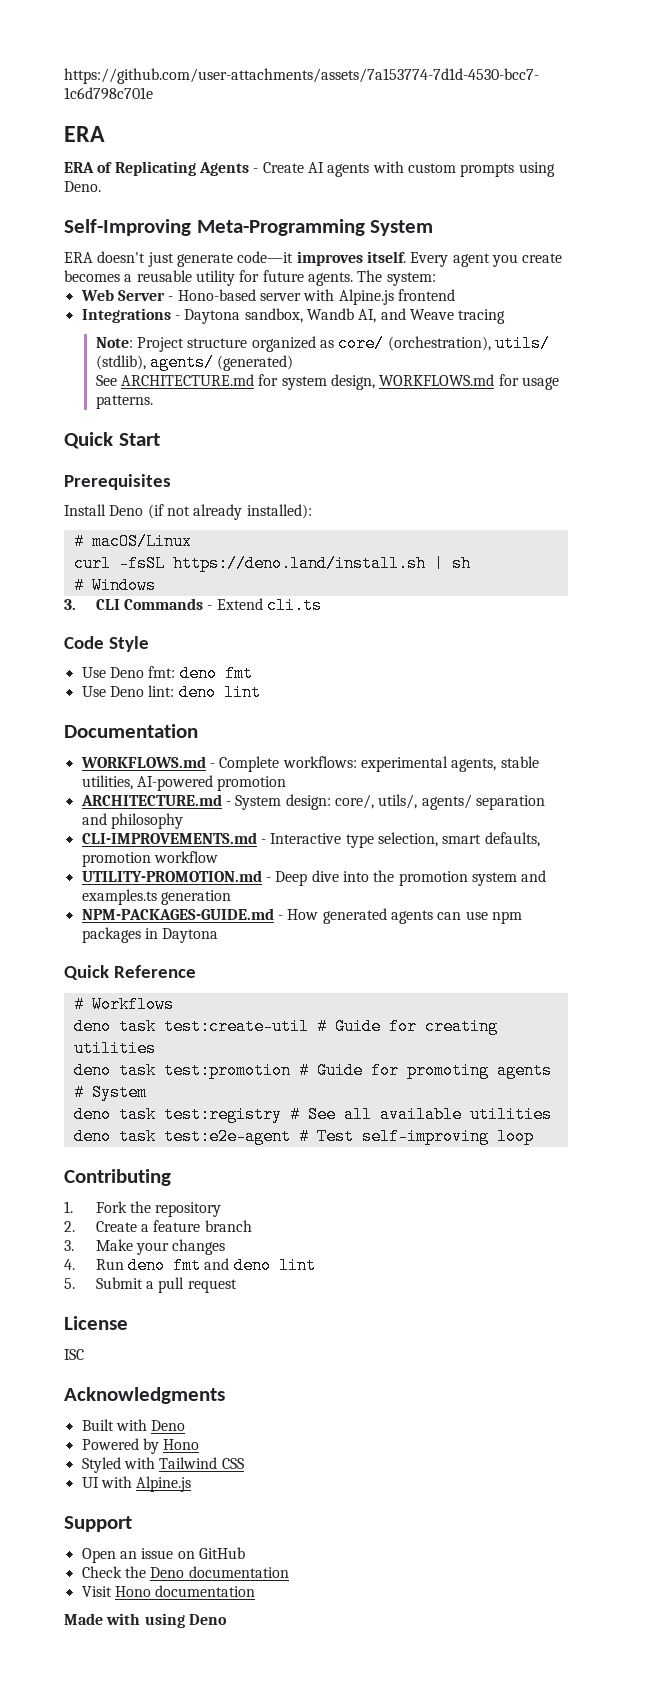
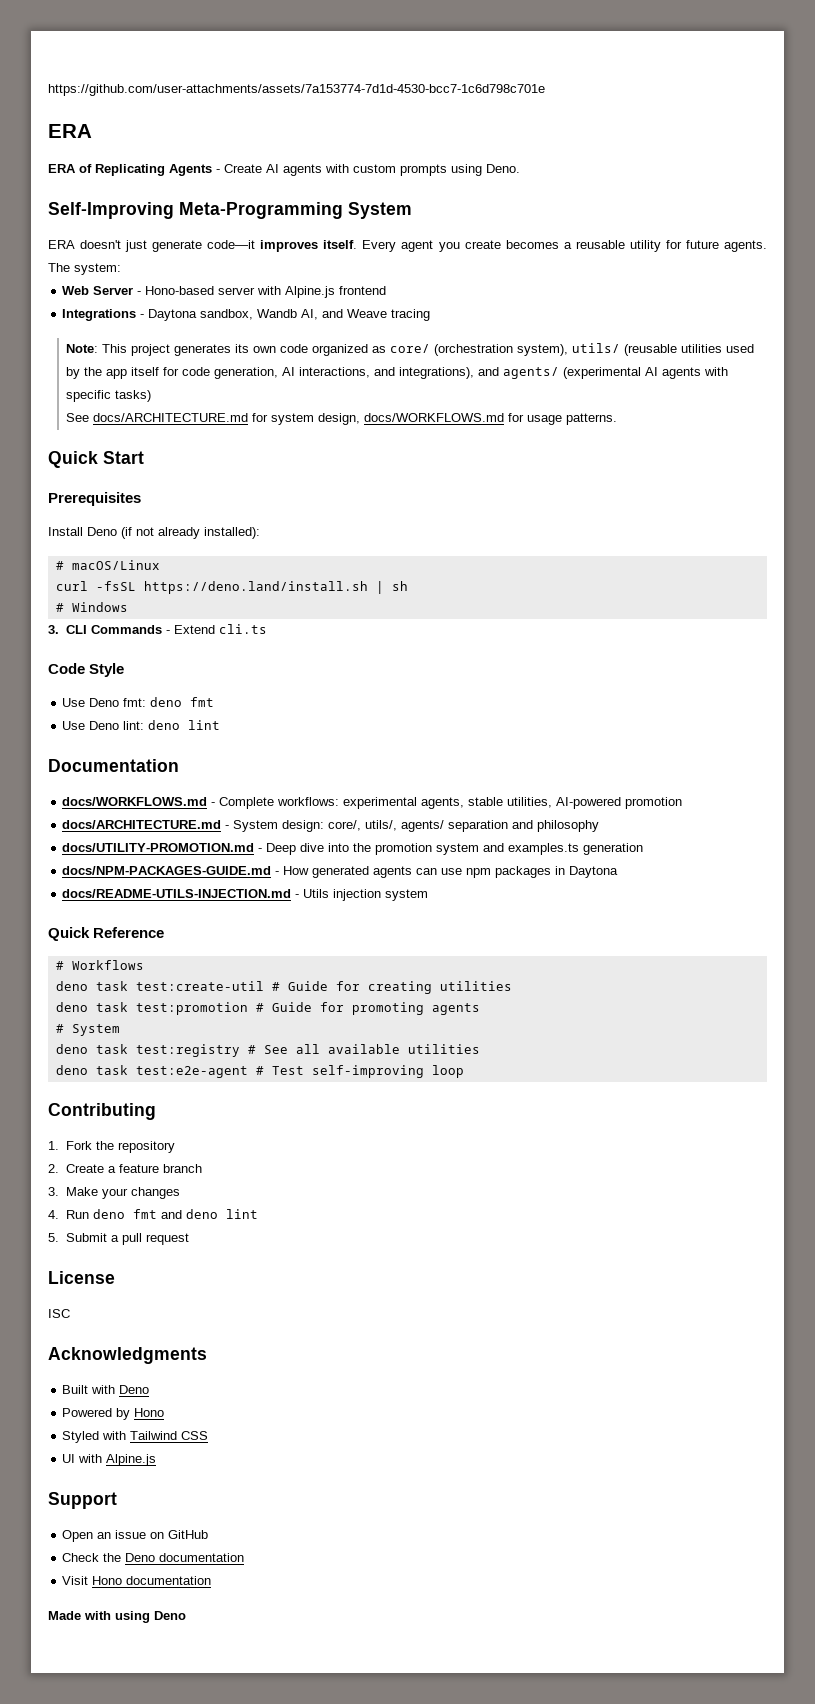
- Note: Project structure organized as core/ (orchestration), utils/ (stdlib), agents/ (generated)
- See ARCHITECTURE.md for system design, WORKFLOWS.md for usage patterns.
+ Note: This project generates its own code organized as core/ (orchestration system), utils/ (reusable utilities used by the app itself for code generation, AI interactions, and integrations), and agents/ (experimental AI agents with specific tasks)
+ See docs/ARCHITECTURE.md for system design, docs/WORKFLOWS.md for usage patterns.
- WORKFLOWS.md - Complete workflows: experimental agents, stable utilities, AI-powered promotion
+ docs/WORKFLOWS.md - Complete workflows: experimental agents, stable utilities, AI-powered promotion
- ARCHITECTURE.md - System design: core/, utils/, agents/ separation and philosophy
+ docs/ARCHITECTURE.md - System design: core/, utils/, agents/ separation and philosophy
- CLI-IMPROVEMENTS.md - Interactive type selection, smart defaults, promotion workflow
- UTILITY-PROMOTION.md - Deep dive into the promotion system and examples.ts generation
+ docs/UTILITY-PROMOTION.md - Deep dive into the promotion system and examples.ts generation
- NPM-PACKAGES-GUIDE.md - How generated agents can use npm packages in Daytona
+ docs/NPM-PACKAGES-GUIDE.md - How generated agents can use npm packages in Daytona
+ docs/README-UTILS-INJECTION.md - Utils injection system

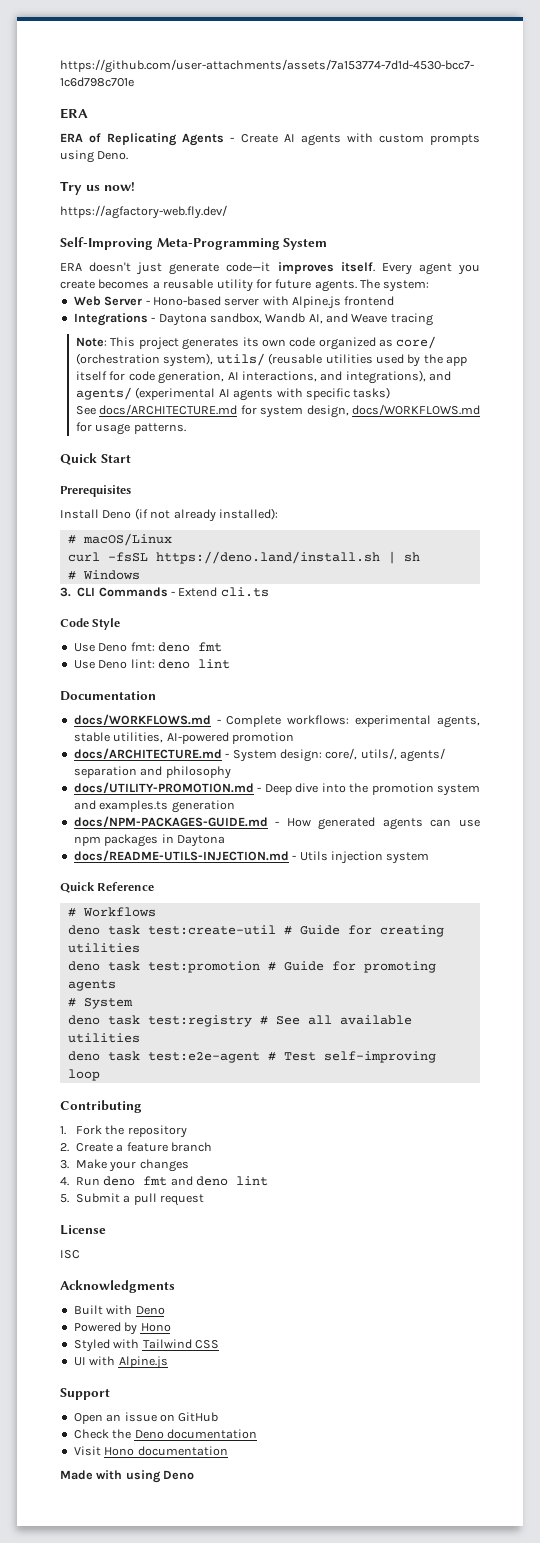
+ Try us now!
+ https://agfactory-web.fly.dev/

